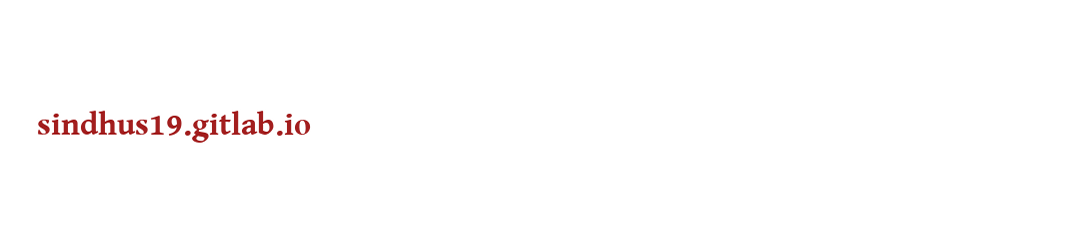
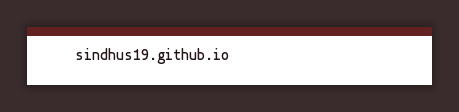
- sindhus19.gitlab.io
+ sindhus19.github.io

